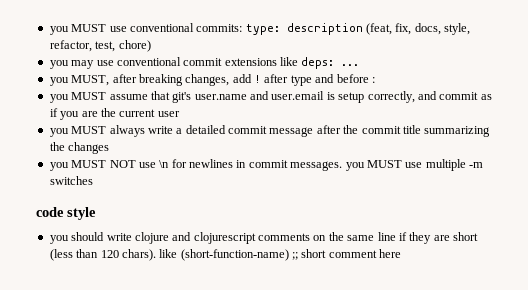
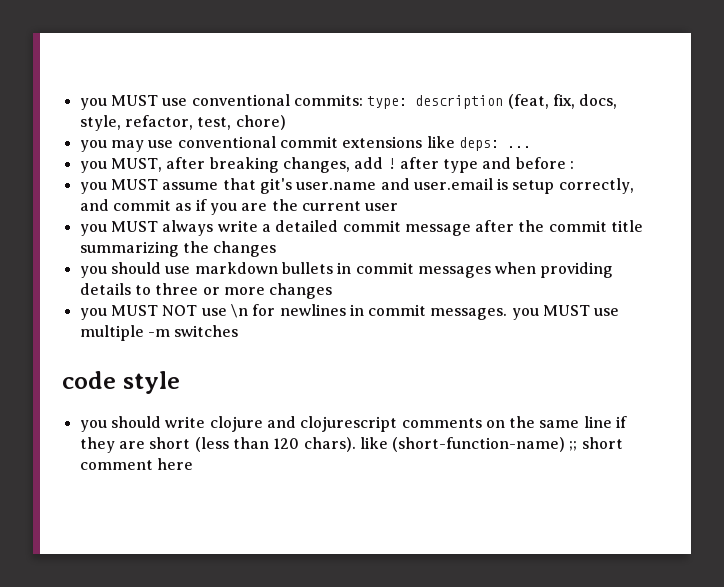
+ you should use markdown bullets in commit messages when providing details to three or more changes

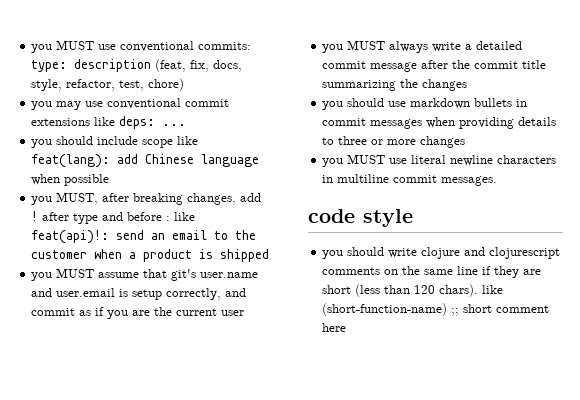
+ you should include scope like feat(lang): add Chinese language when possible
- you MUST, after breaking changes, add ! after type and before :
+ you MUST, after breaking changes, add ! after type and before : like feat(api)!: send an email to the customer when a product is shipped
- you MUST NOT use \n for newlines in commit messages. you MUST use multiple -m switches
+ you MUST use literal newline characters in multiline commit messages.

